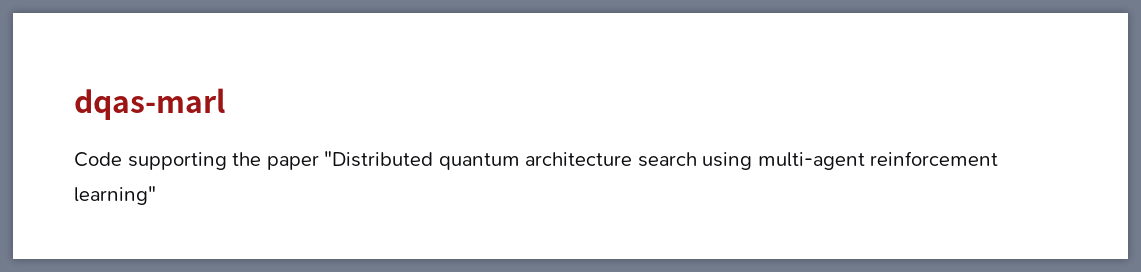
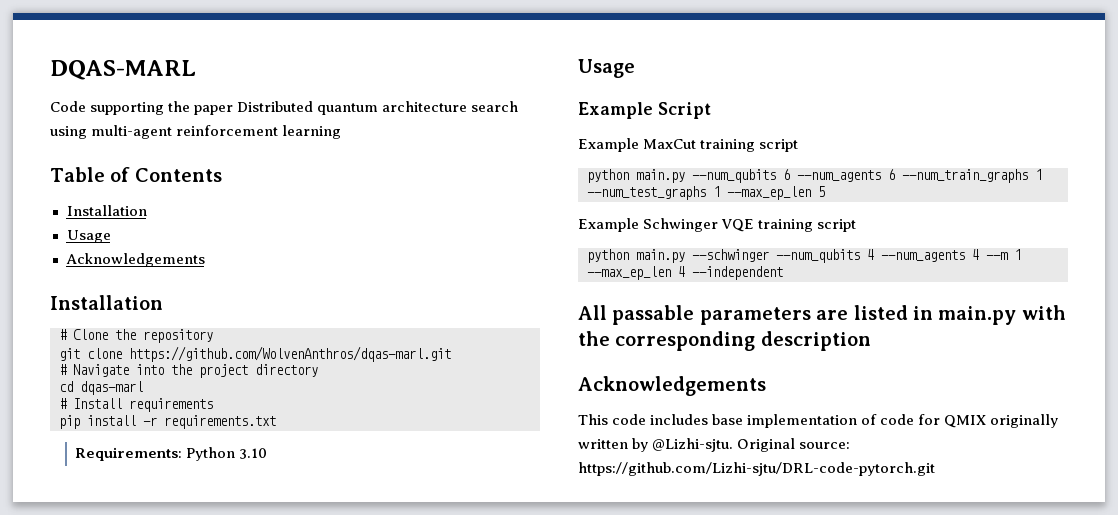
- dqas-marl
+ DQAS-MARL
- Code supporting the paper "Distributed quantum architecture search using multi-agent reinforcement learning"
+ Code supporting the paper Distributed quantum architecture search using multi-agent reinforcement learning
+ Table of Contents
+ Installation
+ Usage
+ Acknowledgements
+ Installation
+ # Clone the repository
+ git clone https://github.com/WolvenAnthros/dqas-marl.git
+ # Navigate into the project directory
+ cd dqas-marl
+ # Install requirements
+ pip install -r requirements.txt
+ Requirements: Python 3.10
+ Usage
+ Example Script
+ Example MaxCut training script
+ python main.py --num_qubits 6 --num_agents 6 --num_train_graphs 1 --num_test_graphs 1 --max_ep_len 5
+ Example Schwinger VQE training script
+ python main.py --schwinger --num_qubits 4 --num_agents 4 --m 1 --max_ep_len 4 --independent
+ All passable parameters are listed in main.py with the corresponding description
+ Acknowledgements
+ This code includes base implementation of code for QMIX originally written by @Lizhi-sjtu. Original source: https://github.com/Lizhi-sjtu/DRL-code-pytorch.git

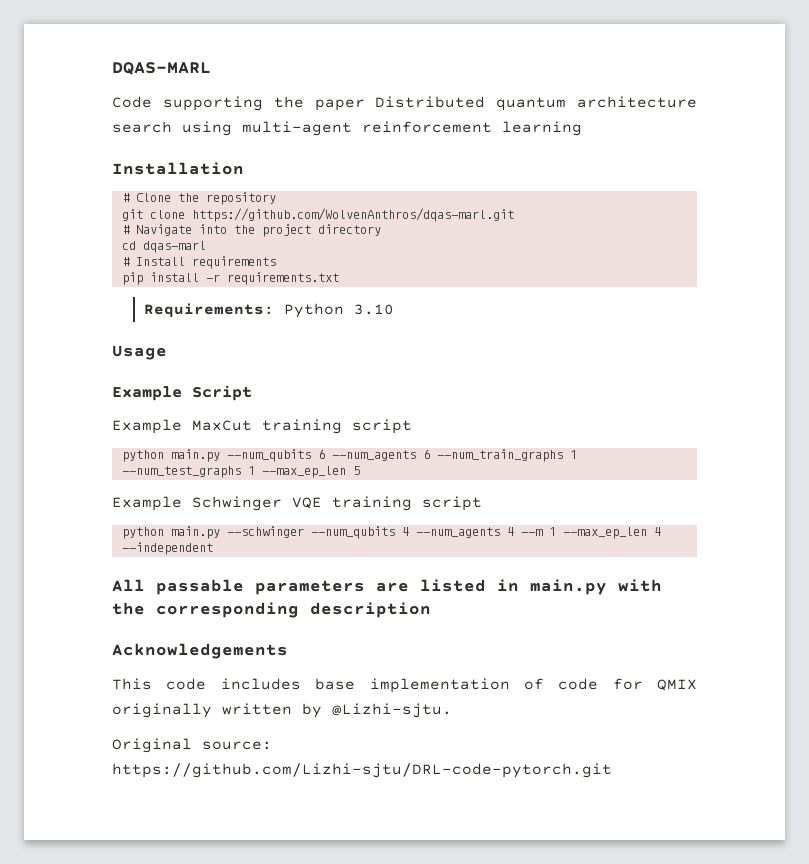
- Table of Contents
- Installation
- Usage
- Acknowledgements
- This code includes base implementation of code for QMIX originally written by @Lizhi-sjtu. Original source: https://github.com/Lizhi-sjtu/DRL-code-pytorch.git
+ This code includes base implementation of code for QMIX originally written by @Lizhi-sjtu.
+ Original source: https://github.com/Lizhi-sjtu/DRL-code-pytorch.git

